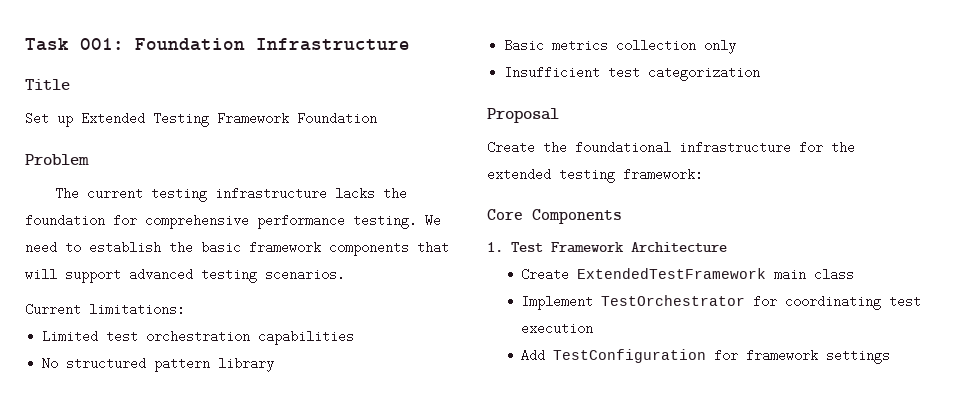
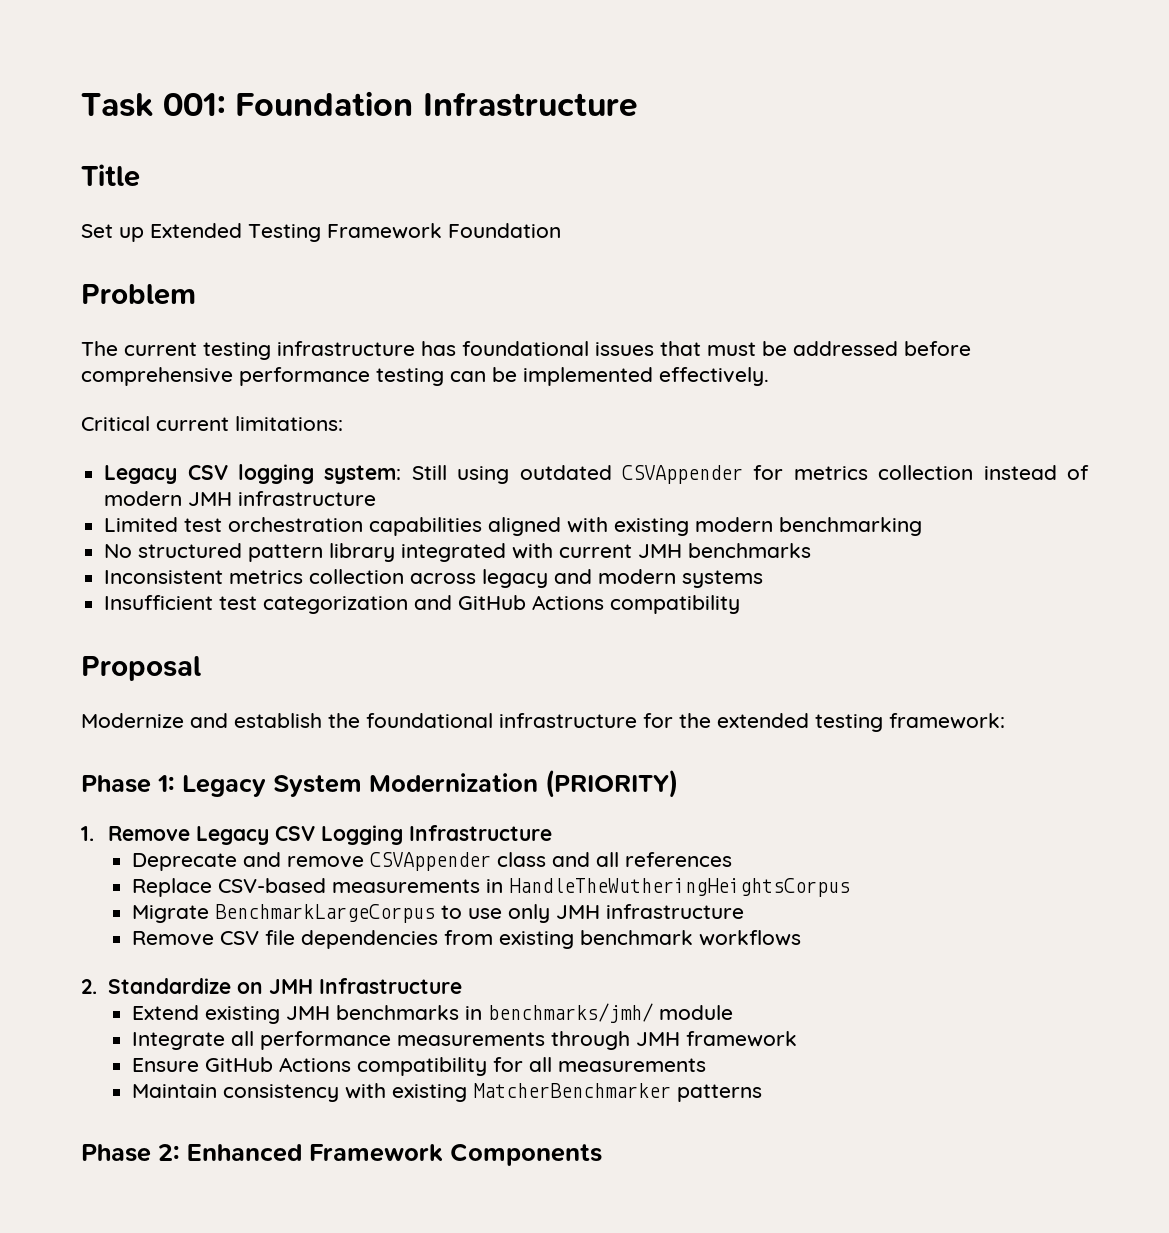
- The current testing infrastructure lacks the foundation for comprehensive performance testing. We need to establish the basic framework components that will support advanced testing scenarios.
- Current limitations:
+ The current testing infrastructure has foundational issues that must be addressed before comprehensive performance testing can be implemented effectively.
+ Critical current limitations:
+ Legacy CSV logging system: Still using outdated CSVAppender for metrics collection instead of modern JMH infrastructure
- Limited test orchestration capabilities
+ Limited test orchestration capabilities aligned with existing modern benchmarking
- No structured pattern library
- Basic metrics collection only
- Insufficient test categorization
+ No structured pattern library integrated with current JMH benchmarks
+ Inconsistent metrics collection across legacy and modern systems
+ Insufficient test categorization and GitHub Actions compatibility
  Proposal
- Create the foundational infrastructure for the extended testing framework:
+ Modernize and establish the foundational infrastructure for the extended testing framework:
- Core Components
- 1. Test Framework Architecture
- Create ExtendedTestFramework main class
- Implement TestOrchestrator for coordinating test execution
- Add TestConfiguration for framework settings
+ Phase 1: Legacy System Modernization (PRIORITY)
+ 1. Remove Legacy CSV Logging Infrastructure
+ Deprecate and remove CSVAppender class and all references
+ Replace CSV-based measurements in HandleTheWutheringHeightsCorpus
+ Migrate BenchmarkLargeCorpus to use only JMH infrastructure
+ Remove CSV file dependencies from existing benchmark workflows
+ 2. Standardize on JMH Infrastructure
+ Extend existing JMH benchmarks in benchmarks/jmh/ module
+ Integrate all performance measurements through JMH framework
+ Ensure GitHub Actions compatibility for all measurements
+ Maintain consistency with existing MatcherBenchmarker patterns
+ Phase 2: Enhanced Framework Components

